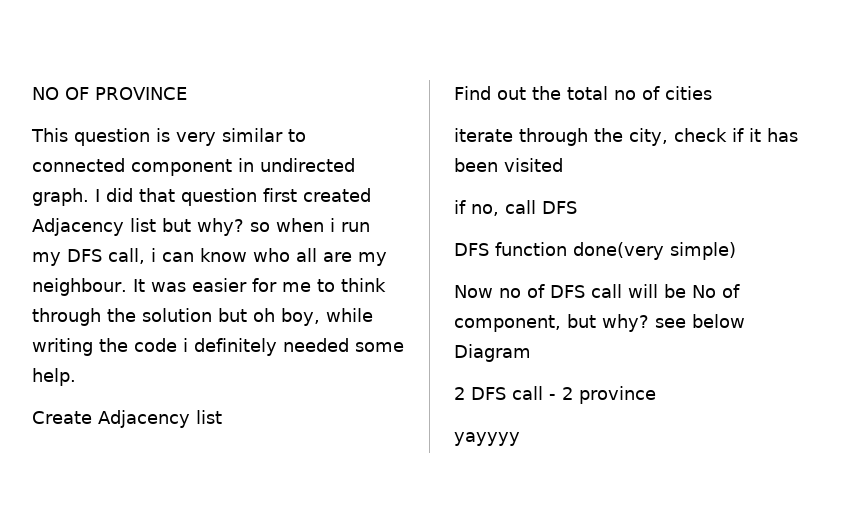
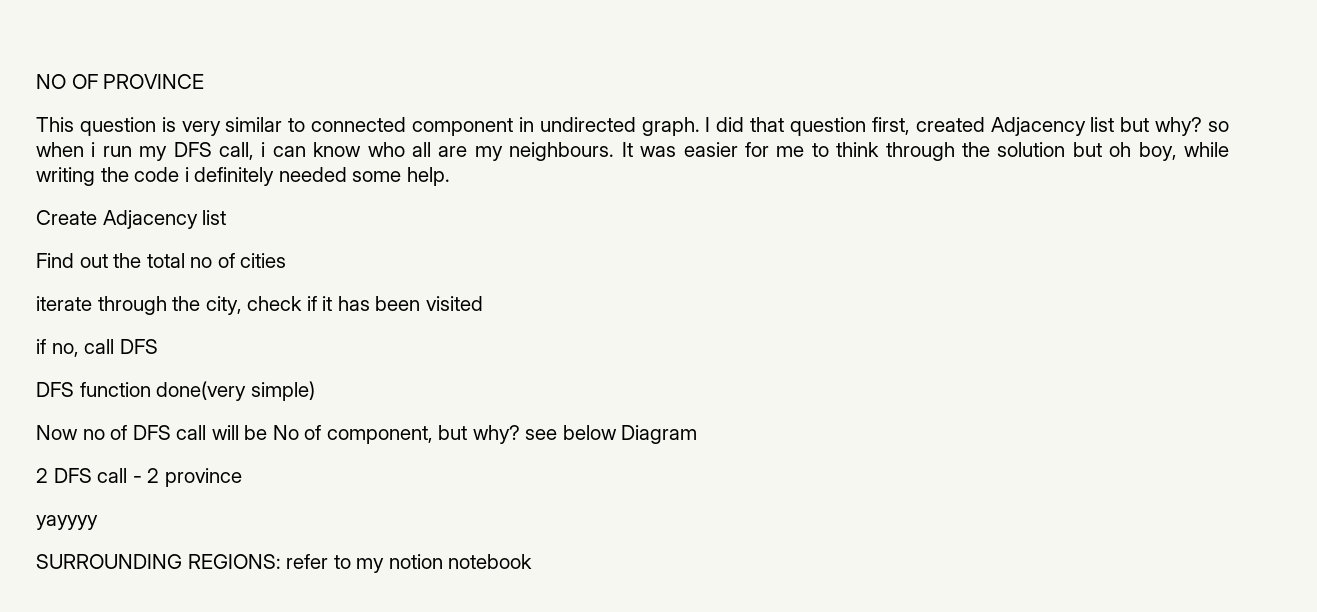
- I did that question first created Adjacency list but why? so when i run my DFS call, i can know who all are my neighbour.
+ I did that question first, created Adjacency list but why? so when i run my DFS call, i can know who all are my neighbours.
+ SURROUNDING REGIONS: refer to my notion notebook

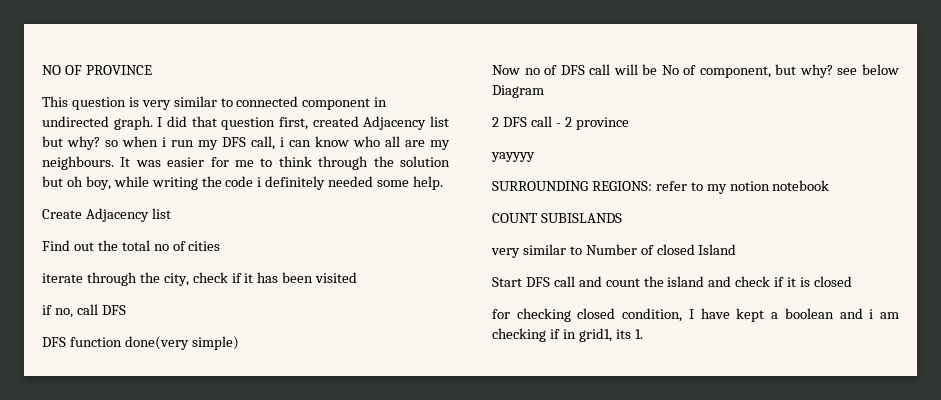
+ COUNT SUBISLANDS
+ very similar to Number of closed Island
+ Start DFS call and count the island and check if it is closed
+ for checking closed condition, I have kept a boolean and i am checking if in grid1, its 1.

